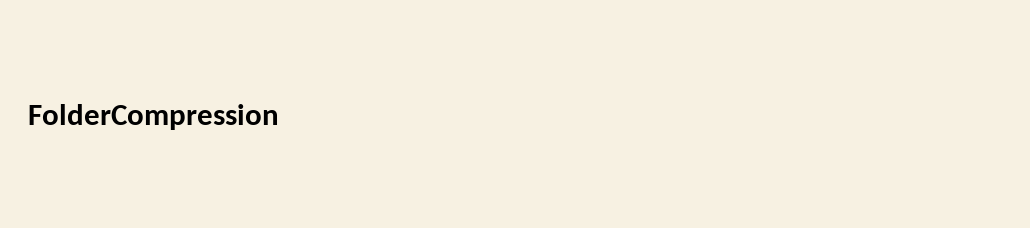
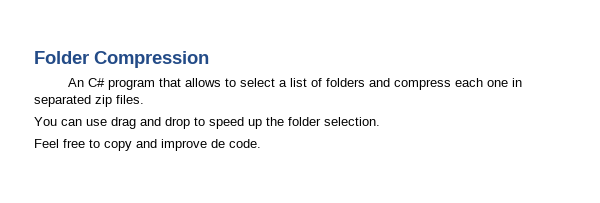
- FolderCompression
+ Folder Compression
+ An C# program that allows to select a list of folders and compress each one in separated zip files.
+ You can use drag and drop to speed up the folder selection.
+ Feel free to copy and improve de code.

